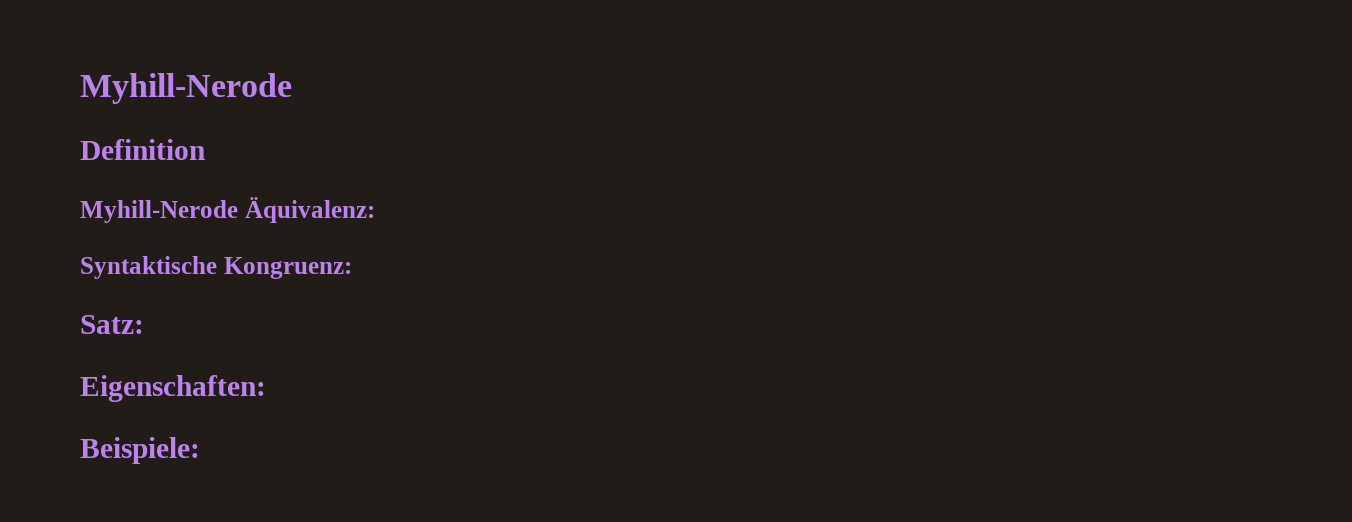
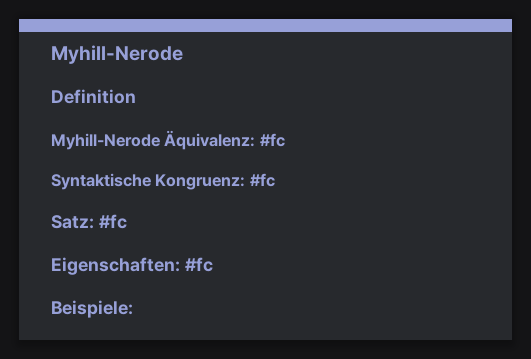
- Myhill-Nerode Äquivalenz:
+ Myhill-Nerode Äquivalenz: #fc
- Syntaktische Kongruenz:
+ Syntaktische Kongruenz: #fc
- Satz:
+ Satz: #fc
- Eigenschaften:
+ Eigenschaften: #fc

